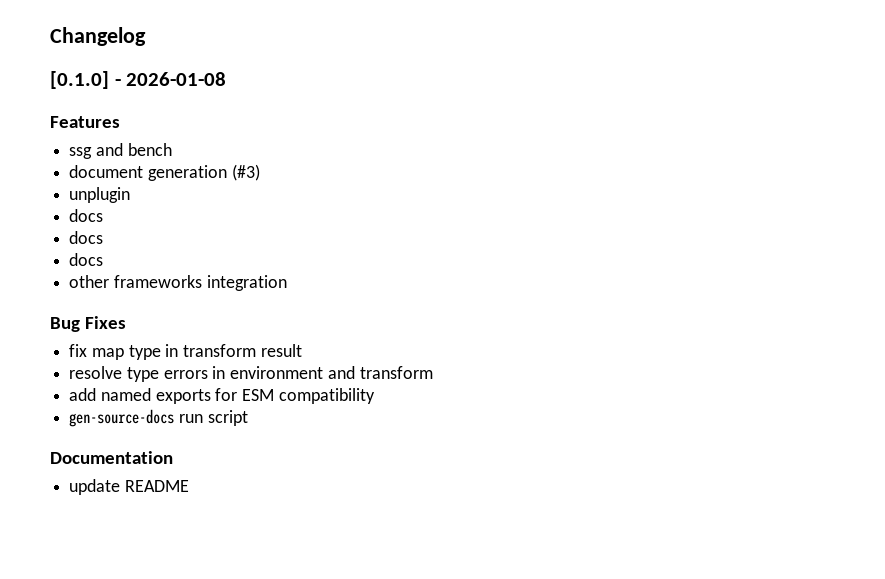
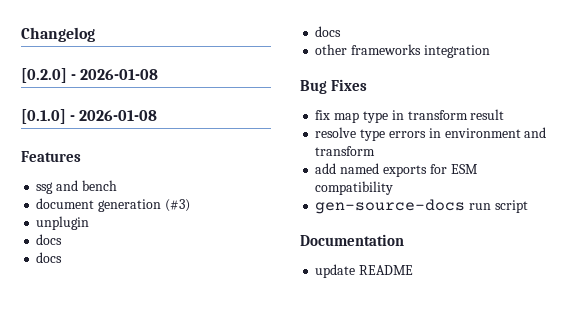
+ [0.2.0] - 2026-01-08

